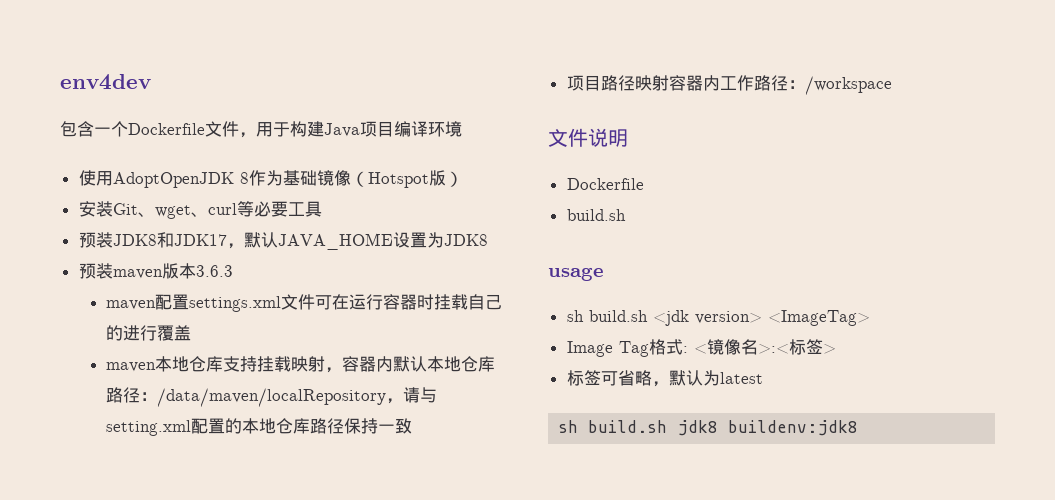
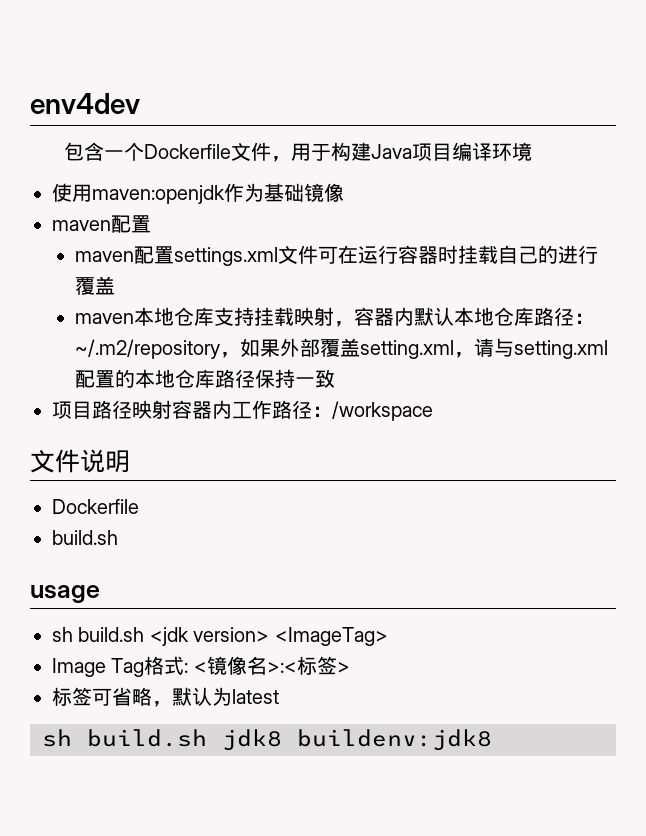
- 使用AdoptOpenJDK 8作为基础镜像（Hotspot版）
- 安装Git、wget、curl等必要工具
- 预装JDK8和JDK17，默认JAVA_HOME设置为JDK8
- 预装maven版本3.6.3
+ 使用maven:openjdk作为基础镜像
+ maven配置
- maven本地仓库支持挂载映射，容器内默认本地仓库路径：/data/maven/localRepository，请与setting.xml配置的本地仓库路径保持一致
+ maven本地仓库支持挂载映射，容器内默认本地仓库路径：~/.m2/repository，如果外部覆盖setting.xml，请与setting.xml配置的本地仓库路径保持一致

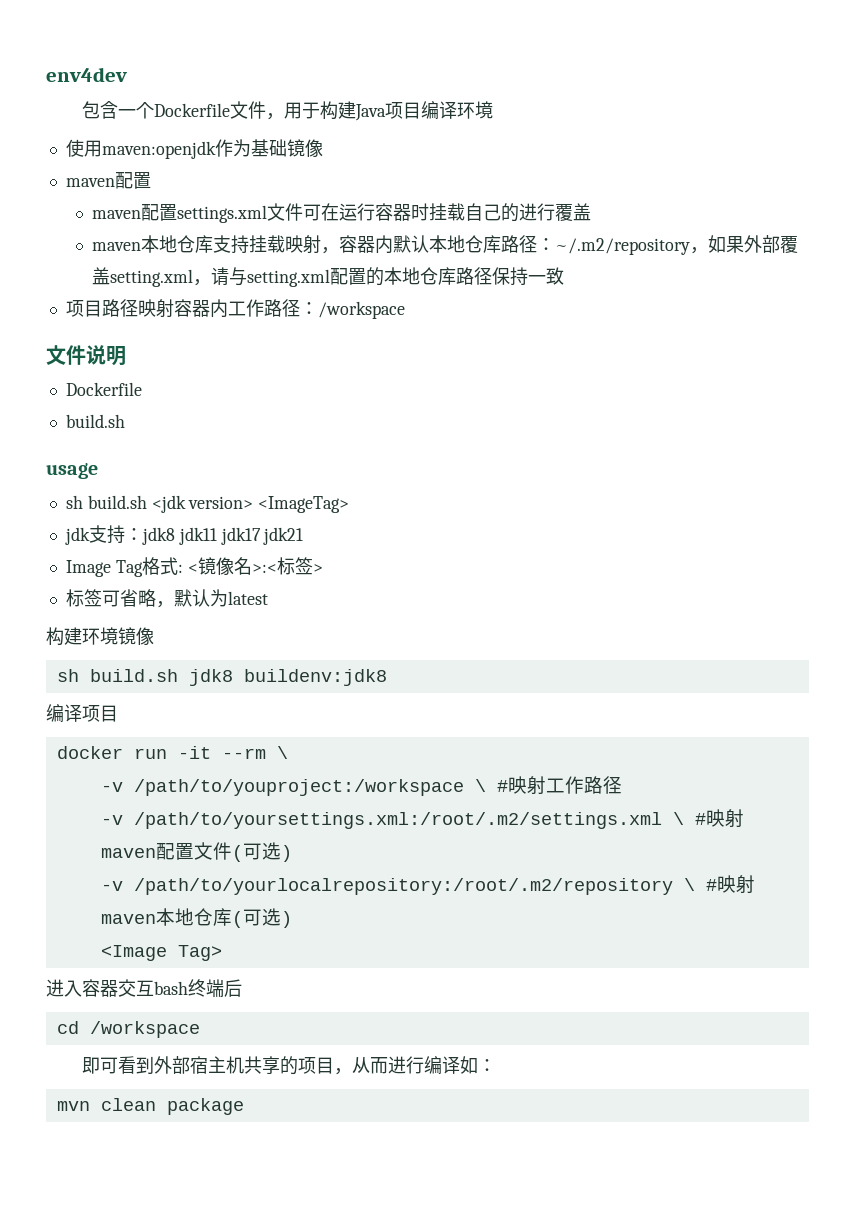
+ jdk支持：jdk8 jdk11 jdk17 jdk21
+ 构建环境镜像
+ 编译项目
+ docker run -it --rm \
+ -v /path/to/youproject:/workspace \ #映射工作路径
+ -v /path/to/yoursettings.xml:/root/.m2/settings.xml \ #映射maven配置文件(可选)
+ -v /path/to/yourlocalrepository:/root/.m2/repository \ #映射maven本地仓库(可选)
+ <Image Tag>
+ 进入容器交互bash终端后
+ cd /workspace
+ 即可看到外部宿主机共享的项目，从而进行编译如：
+ mvn clean package

